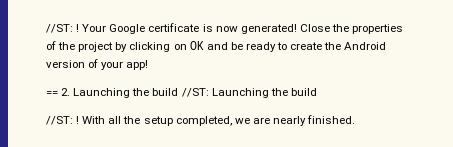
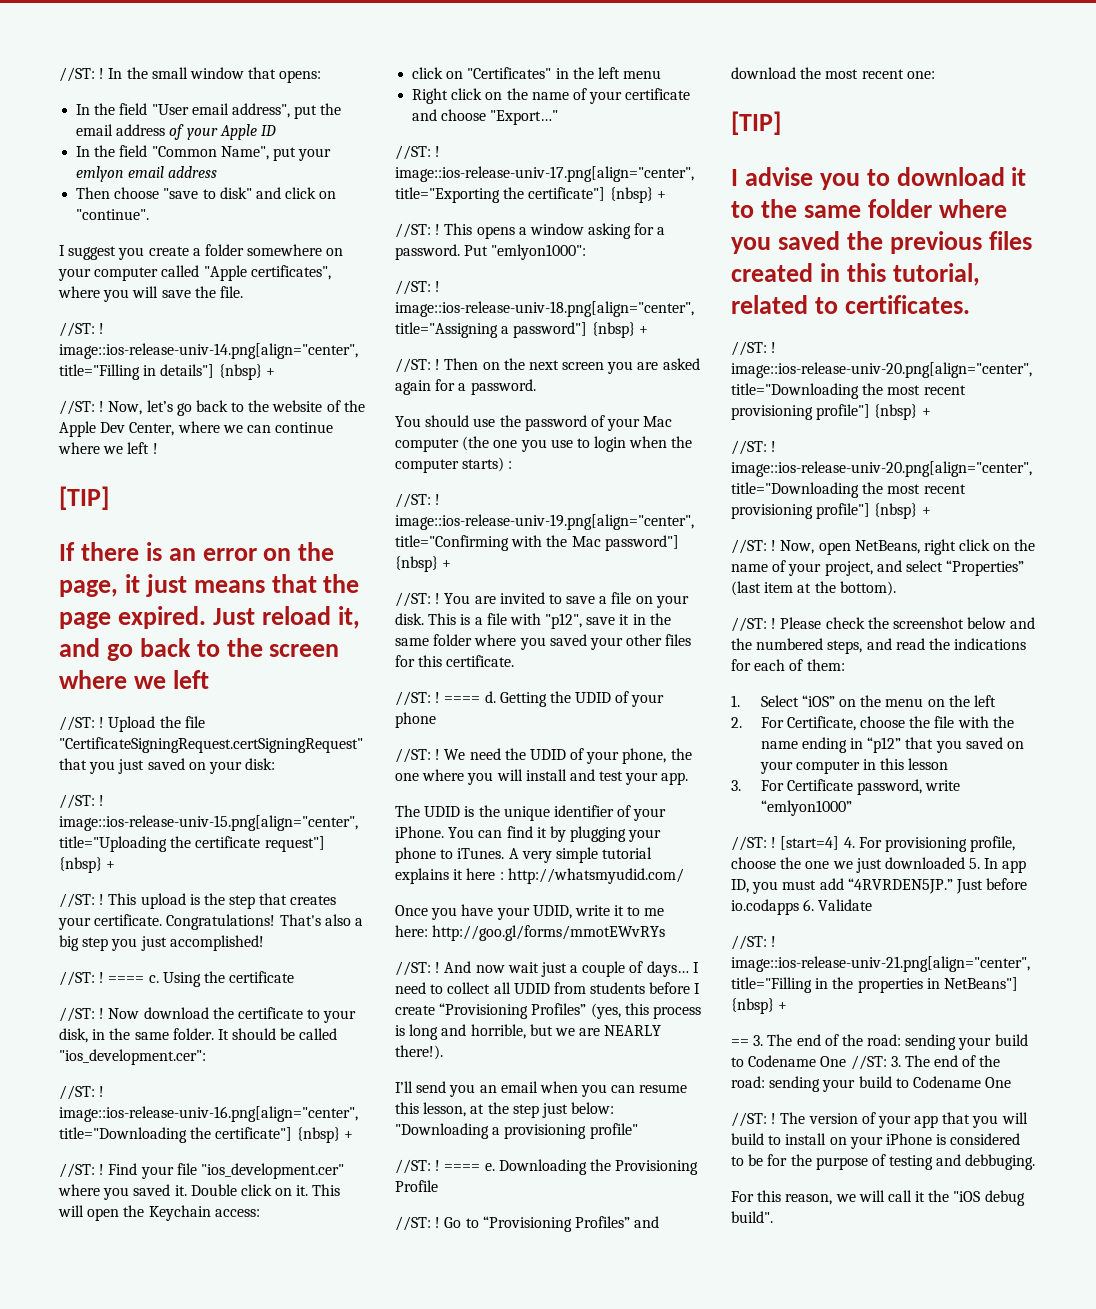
- //ST: ! Your Google certificate is now generated! Close the properties of the project by clicking on OK and be ready to create the Android version of your app!
- == 2. Launching the build //ST: Launching the build
- //ST: ! With all the setup completed, we are nearly finished.
+ //ST: ! In the small window that opens:
+ In the field "User email address", put the email address of your Apple ID
+ In the field "Common Name", put your emlyon email address
+ Then choose "save to disk" and click on "continue".
+ I suggest you create a folder somewhere on your computer called "Apple certificates", where you will save the file.
+ //ST: ! image::ios-release-univ-14.png[align="center", title="Filling in details"] {nbsp} +
+ //ST: ! Now, let’s go back to the website of the Apple Dev Center, where we can continue where we left !
+ [TIP]
+ If there is an error on the page, it just means that the page expired. Just reload it, and go back to the screen where we left
+ //ST: ! Upload the file "CertificateSigningRequest.certSigningRequest" that you just saved on your disk:
+ //ST: ! image::ios-release-univ-15.png[align="center", title="Uploading the certificate request"] {nbsp} +
+ //ST: ! This upload is the step that creates your certificate. Congratulations! That's also a big step you just accomplished!
+ //ST: ! ==== c. Using the certificate
+ //ST: ! Now download the certificate to your disk, in the same folder. It should be called "ios_development.cer":
+ //ST: ! image::ios-release-univ-16.png[align="center", title="Downloading the certificate"] {nbsp} +
+ //ST: ! Find your file "ios_development.cer" where you saved it. Double click on it. This will open the Keychain access:
+ click on "Certificates" in the left menu
+ Right click on the name of your certificate and choose "Export…"
+ //ST: ! image::ios-release-univ-17.png[align="center", title="Exporting the certificate"] {nbsp} +
+ //ST: ! This opens a window asking for a password. Put "emlyon1000":
+ //ST: ! image::ios-release-univ-18.png[align="center", title="Assigning a password"] {nbsp} +
+ //ST: ! Then on the next screen you are asked again for a password.
+ You should use the password of your Mac computer (the one you use to login when the computer starts) :
+ //ST: ! image::ios-release-univ-19.png[align="center", title="Confirming with the Mac password"] {nbsp} +
+ //ST: ! You are invited to save a file on your disk. This is a file with "p12", save it in the same folder where you saved your other files for this certificate.
+ //ST: ! ==== d. Getting the UDID of your phone
+ //ST: ! We need the UDID of your phone, the one where you will install and test your app.
+ The UDID is the unique identifier of your iPhone. You can find it by plugging your phone to iTunes. A very simple tutorial explains it here : http://whatsmyudid.com/
+ Once you have your UDID, write it to me here: http://goo.gl/forms/mmotEWvRYs
+ //ST: ! And now wait just a couple of days… I need to collect all UDID from students before I create “Provisioning Profiles” (yes, this process is long and horrible, but we are NEARLY there!).
+ I’ll send you an email when you can resume this lesson, at the step just below: "Downloading a provisioning profile"
+ //ST: ! ==== e. Downloading the Provisioning Profile
+ //ST: ! Go to “Provisioning Profiles” and download the most recent one:
+ [TIP]
+ I advise you to download it to the same folder where you saved the previous files created in this tutorial, related to certificates.
+ //ST: ! image::ios-release-univ-20.png[align="center", title="Downloading the most recent provisioning profile"] {nbsp} +
+ //ST: ! image::ios-release-univ-20.png[align="center", title="Downloading the most recent provisioning profile"] {nbsp} +
+ //ST: ! Now, open NetBeans, right click on the name of your project, and select “Properties” (last item at the bottom).
+ //ST: ! Please check the screenshot below and the numbered steps, and read the indications for each of them:
+ 1. Select “iOS” on the menu on the left
+ 2. For Certificate, choose the file with the name ending in “p12” that you saved on your computer in this lesson
+ 3. For Certificate password, write “emlyon1000”
+ //ST: ! [start=4] 4. For provisioning profile, choose the one we just downloaded 5. In app ID, you must add “4RVRDEN5JP.” Just before io.codapps 6. Validate
+ //ST: ! image::ios-release-univ-21.png[align="center", title="Filling in the properties in NetBeans"] {nbsp} +
+ == 3. The end of the road: sending your build to Codename One //ST: 3. The end of the road: sending your build to Codename One
+ //ST: ! The version of your app that you will build to install on your iPhone is considered to be for the purpose of testing and debbuging.
+ For this reason, we will call it the "iOS debug build".

